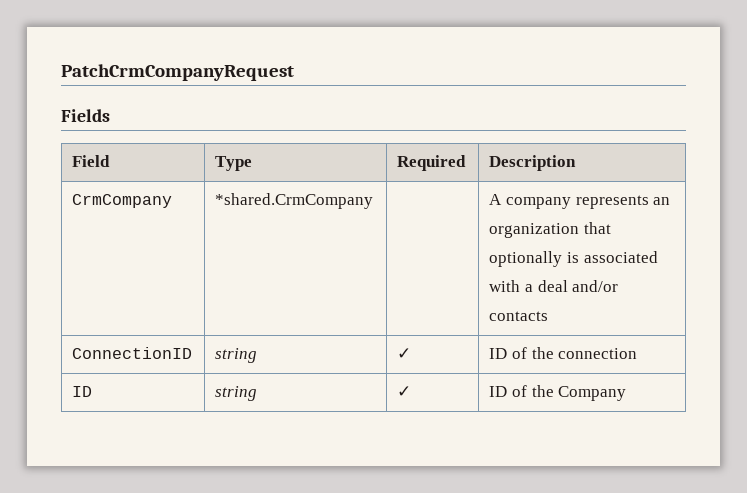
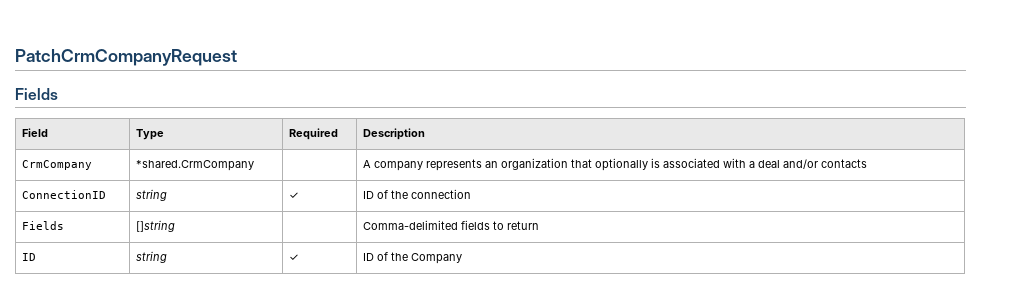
+ Fields | []string | | Comma-delimited fields to return

